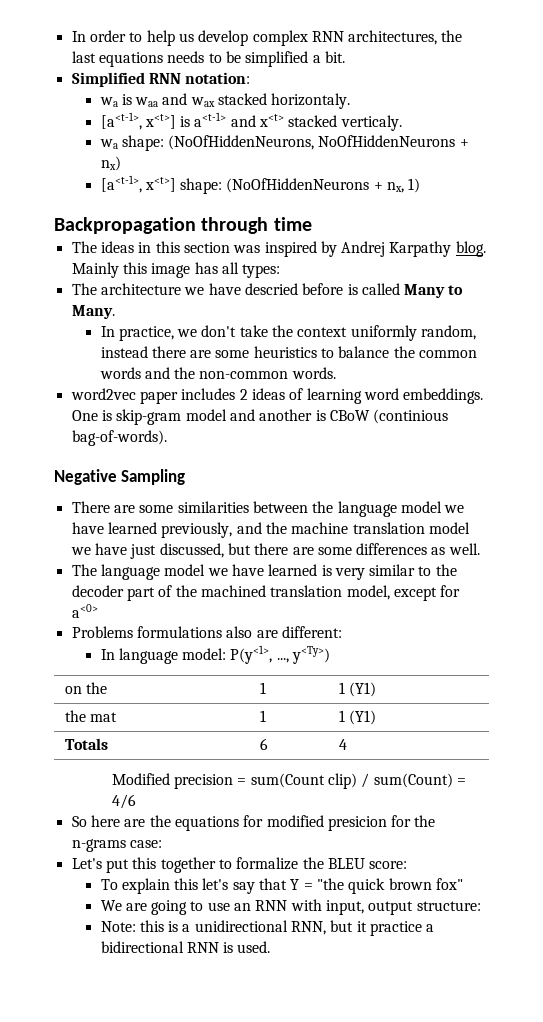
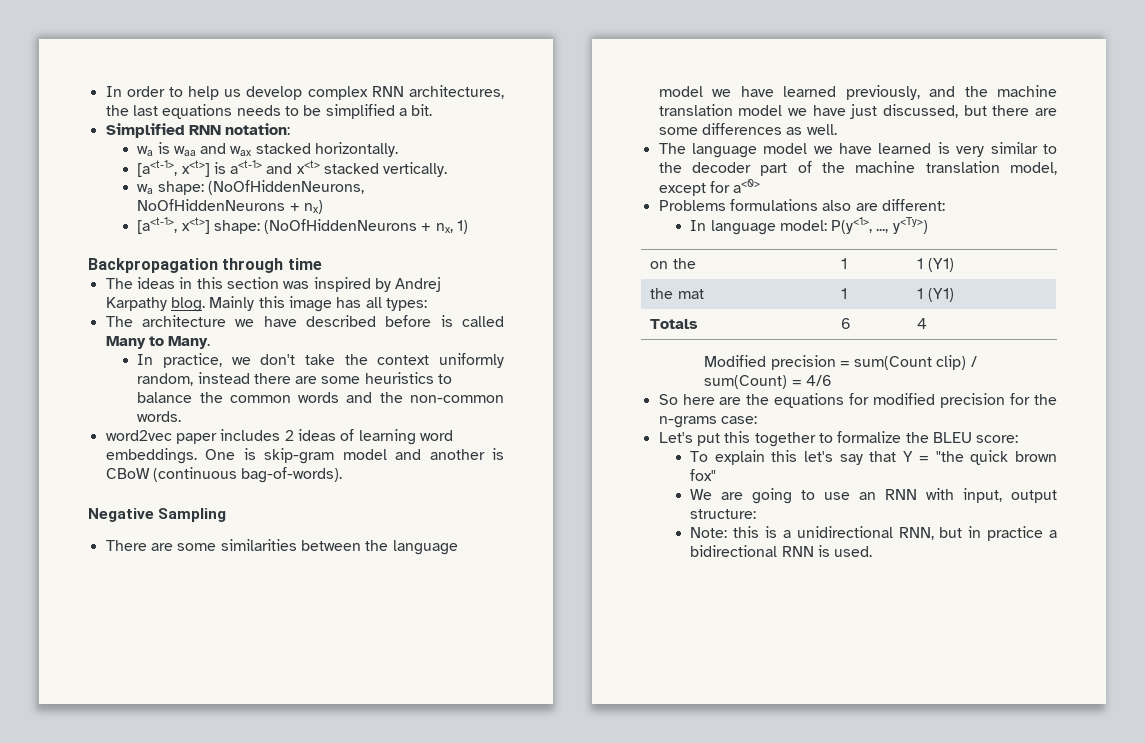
- wa is waa and wax stacked horizontaly.
+ wa is waa and wax stacked horizontally.
- [a<t-1>, x<t>] is a<t-1> and x<t> stacked verticaly.
+ [a<t-1>, x<t>] is a<t-1> and x<t> stacked vertically.
- The architecture we have descried before is called Many to Many.
+ The architecture we have described before is called Many to Many.
- One is skip-gram model and another is CBoW (continious bag-of-words).
+ One is skip-gram model and another is CBoW (continuous bag-of-words).
- The language model we have learned is very similar to the decoder part of the machined translation model, except for a<0>
+ The language model we have learned is very similar to the decoder part of the machine translation model, except for a<0>
- So here are the equations for modified presicion for the n-grams case:
+ So here are the equations for modified precision for the n-grams case:
- Note: this is a unidirectional RNN, but it practice a bidirectional RNN is used.
+ Note: this is a unidirectional RNN, but in practice a bidirectional RNN is used.

